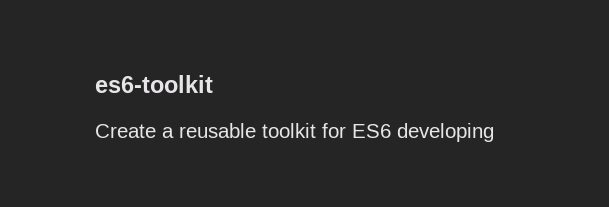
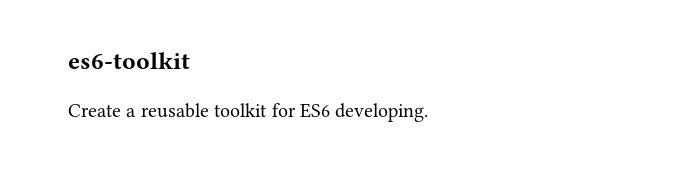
- Create a reusable toolkit for ES6 developing
+ Create a reusable toolkit for ES6 developing.

